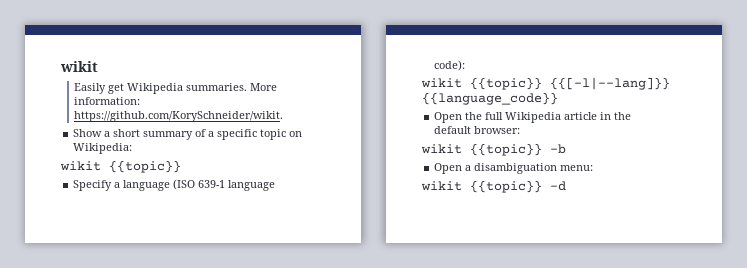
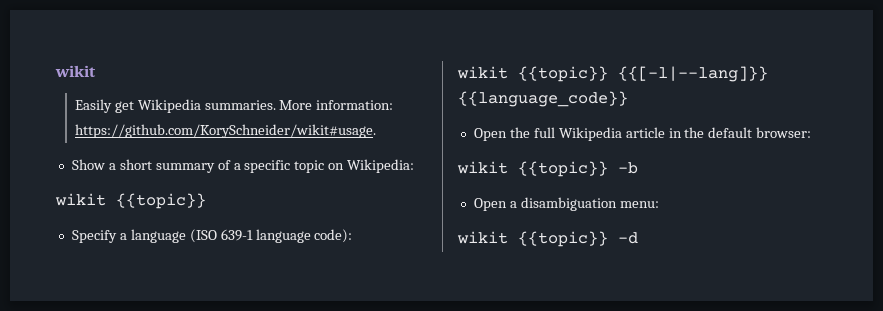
- More information: https://github.com/KorySchneider/wikit.
+ More information: https://github.com/KorySchneider/wikit#usage.

